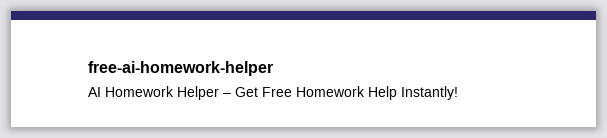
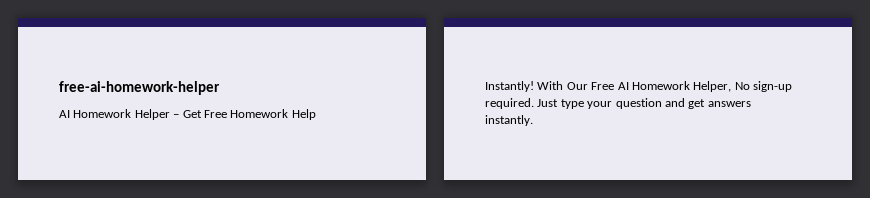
+ With Our Free AI Homework Helper, No sign-up required. Just type your question and get answers instantly.

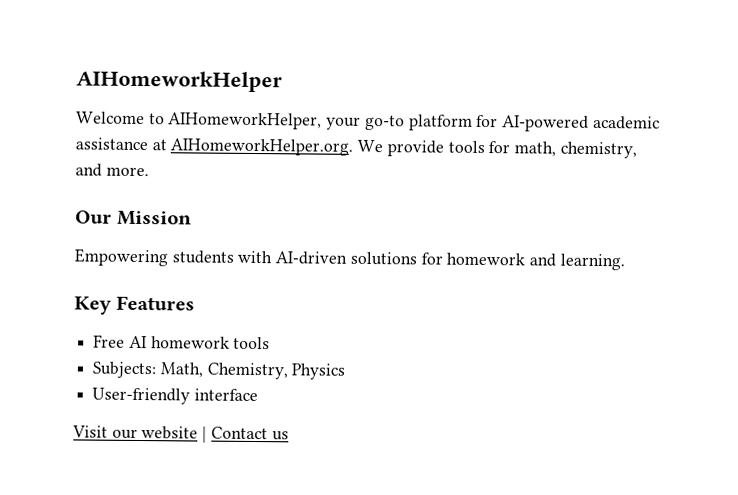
- free-ai-homework-helper
- AI Homework Helper – Get Free Homework Help Instantly! With Our Free AI Homework Helper, No sign-up required. Just type your question and get answers instantly.
+ AIHomeworkHelper
+ Welcome to AIHomeworkHelper, your go-to platform for AI-powered academic assistance at AIHomeworkHelper.org. We provide tools for math, chemistry, and more.
+ Our Mission
+ Empowering students with AI-driven solutions for homework and learning.
+ Key Features
+ Free AI homework tools
+ Subjects: Math, Chemistry, Physics
+ User-friendly interface
+ Visit our website | Contact us

